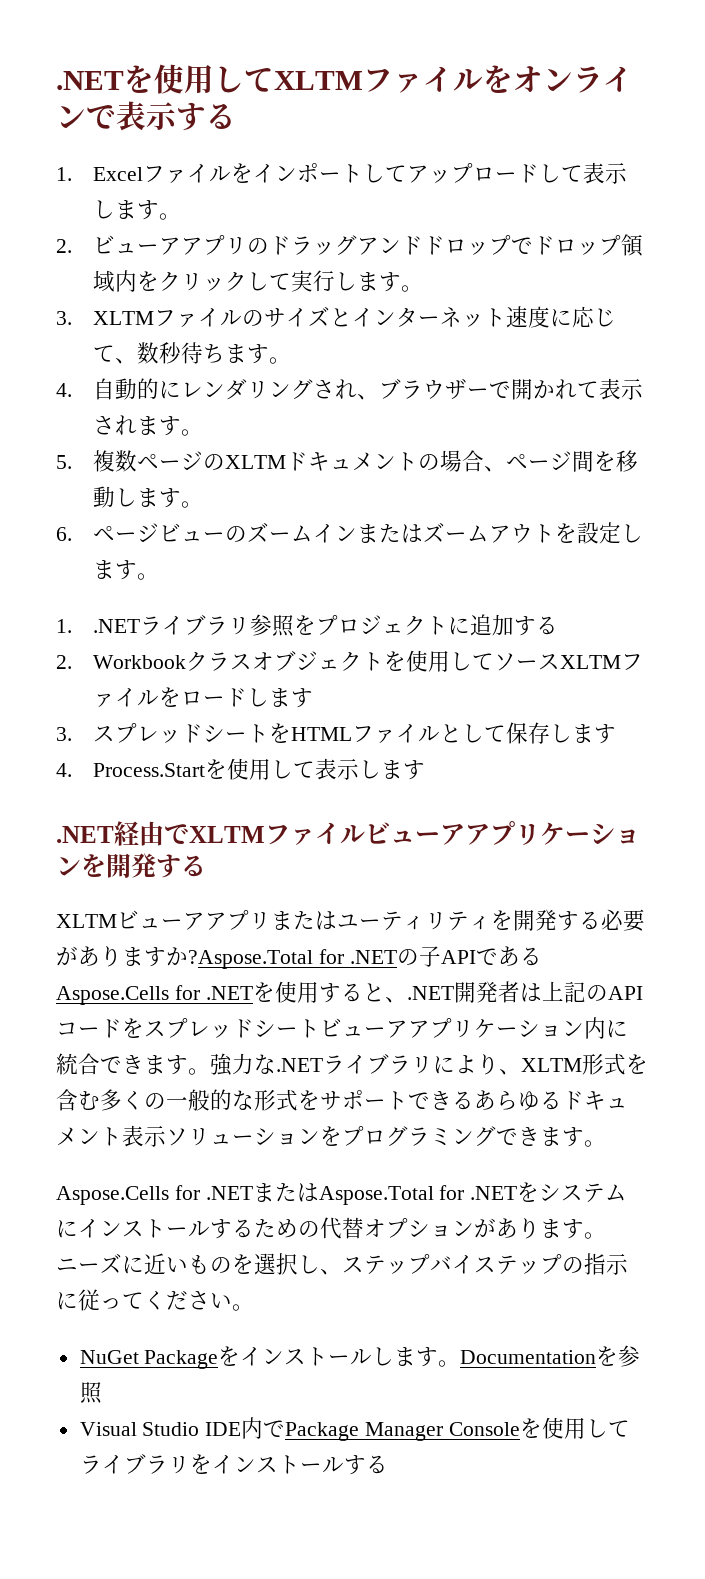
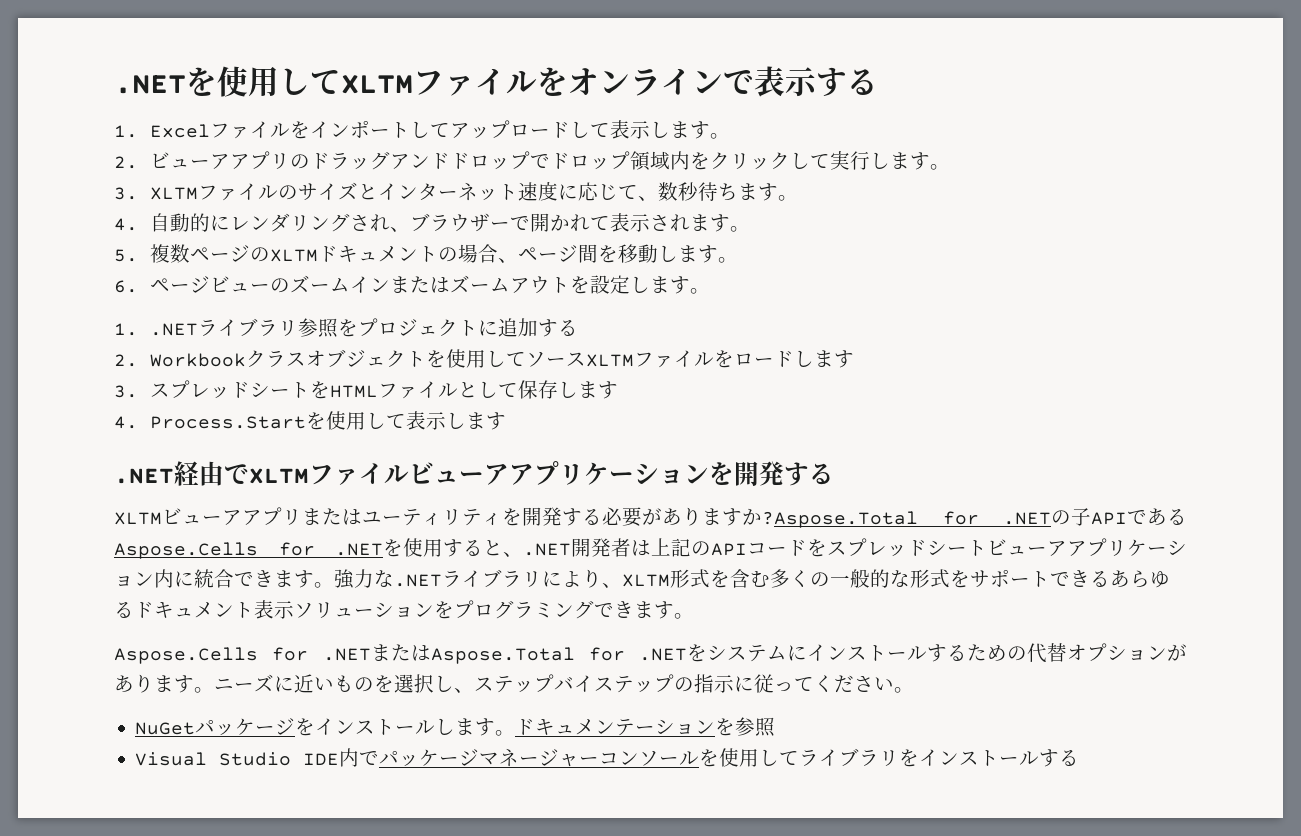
- NuGet Packageをインストールします。
+ NuGetパッケージをインストールします。
- Documentationを参照
+ ドキュメンテーションを参照
- Visual Studio IDE内でPackage Manager Consoleを使用してライブラリをインストールする
+ Visual Studio IDE内でパッケージマネージャーコンソールを使用してライブラリをインストールする

